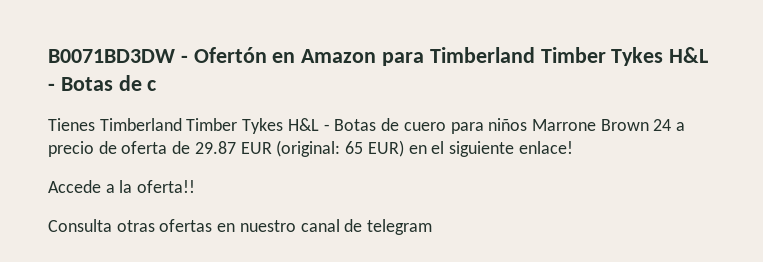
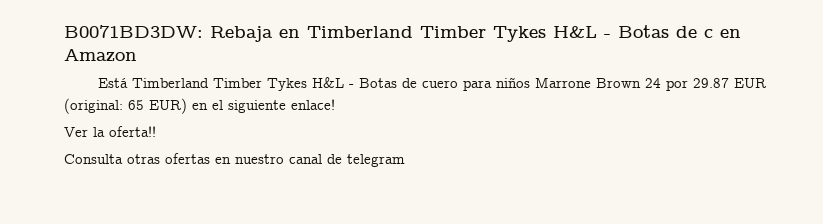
- B0071BD3DW - Ofertón en Amazon para Timberland Timber Tykes H&L - Botas de c
- Tienes Timberland Timber Tykes H&L - Botas de cuero para niños Marrone Brown 24 a precio de oferta de 29.87 EUR (original: 65 EUR) en el siguiente enlace!
+ B0071BD3DW: Rebaja en Timberland Timber Tykes H&L - Botas de c en Amazon
+ Está Timberland Timber Tykes H&L - Botas de cuero para niños Marrone Brown 24 por 29.87 EUR (original: 65 EUR) en el siguiente enlace!
- Accede a la oferta!!
+ Ver la oferta!!

